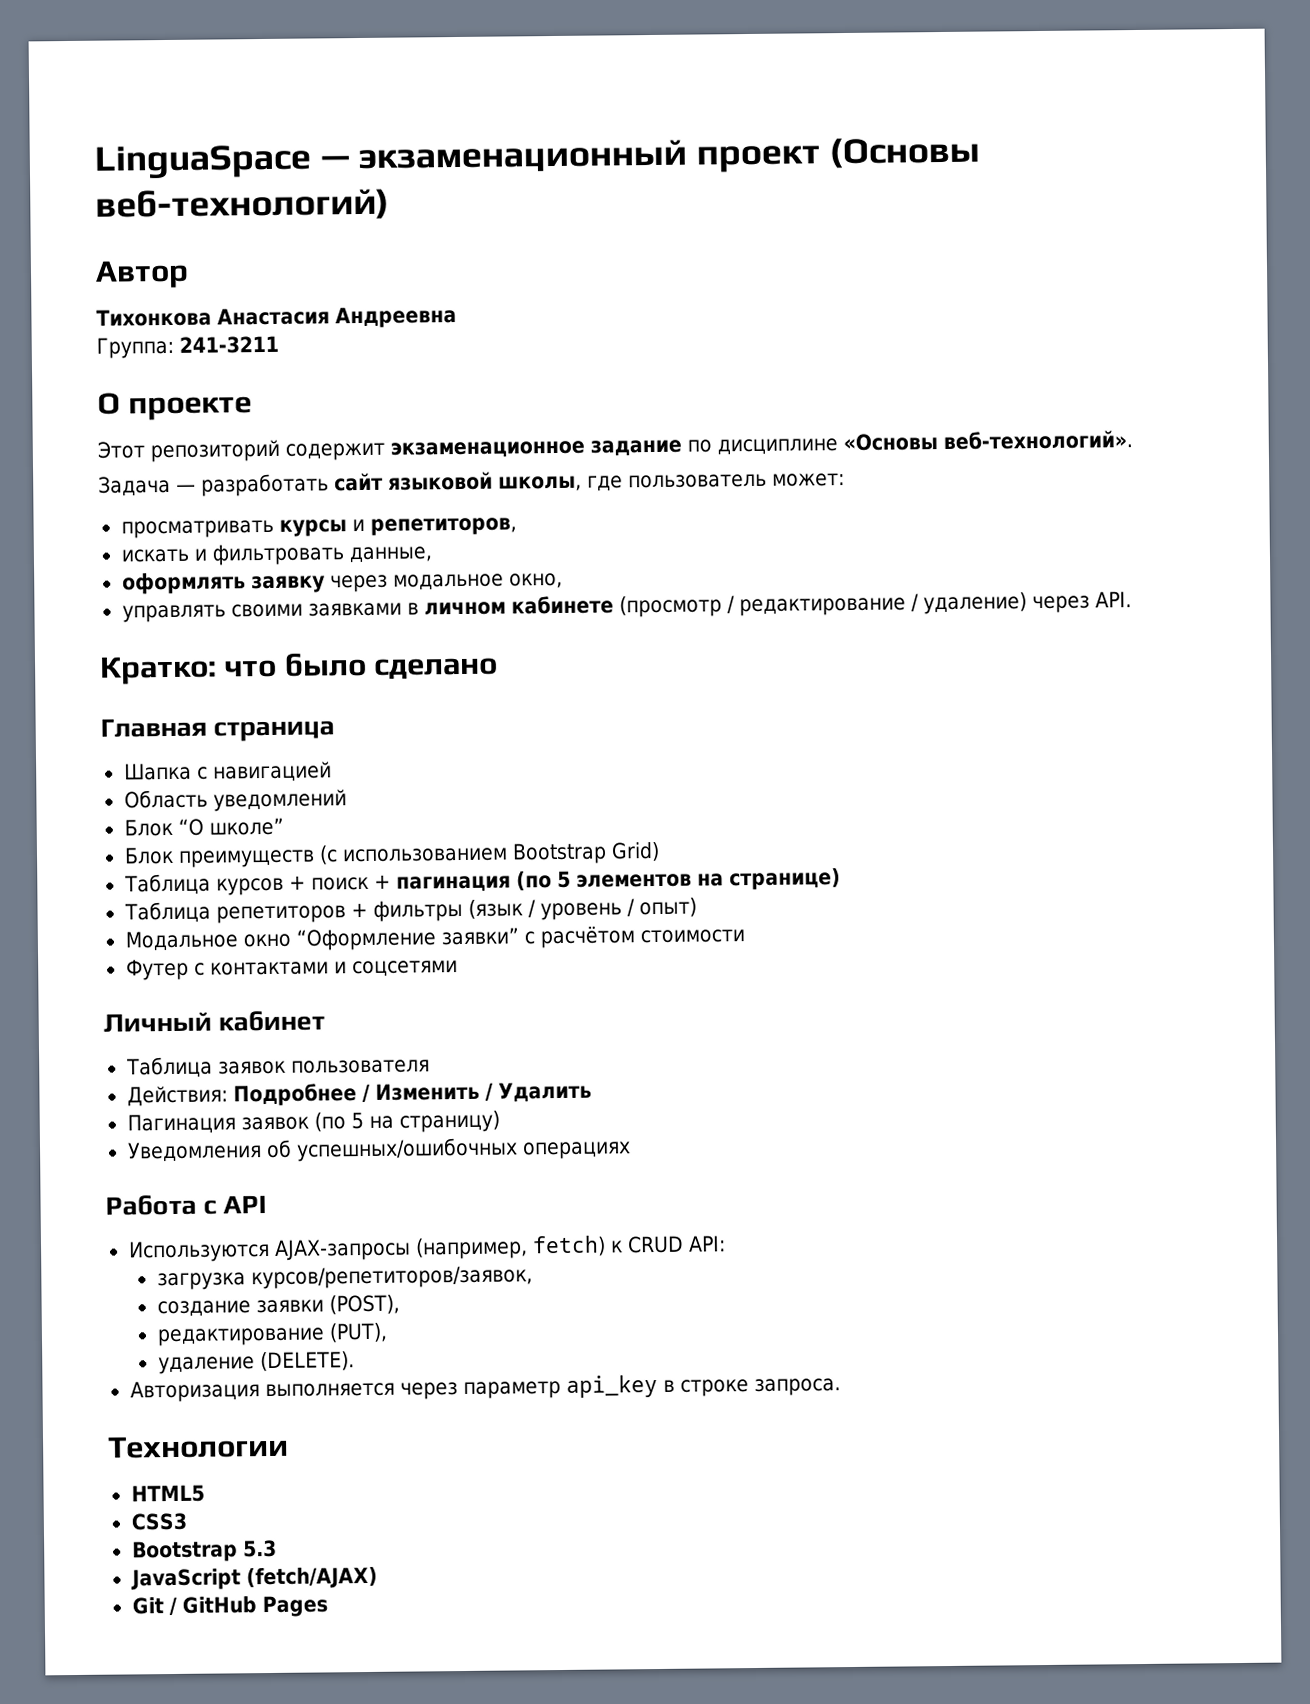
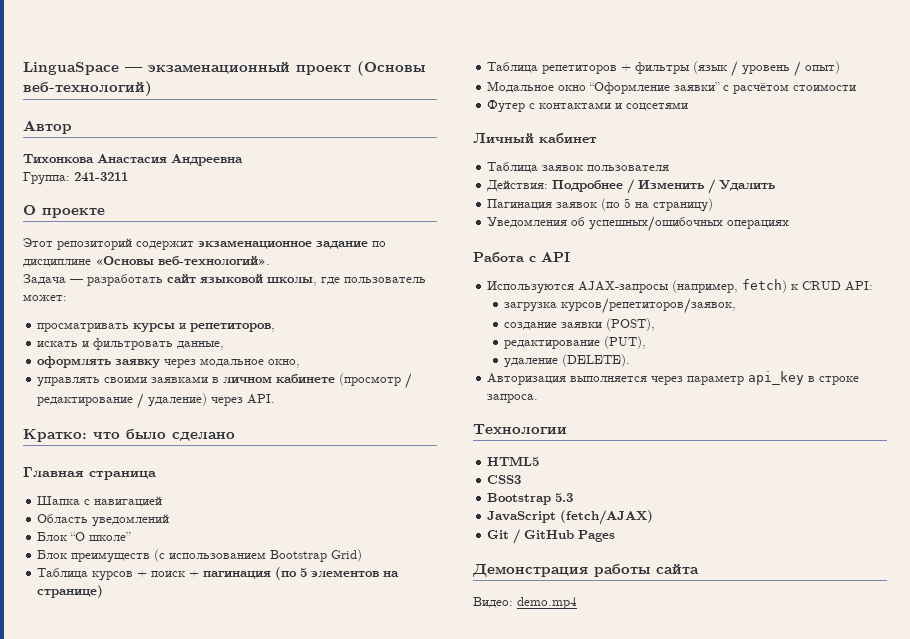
+ Демонстрация работы сайта
+ Видео: demo.mp4

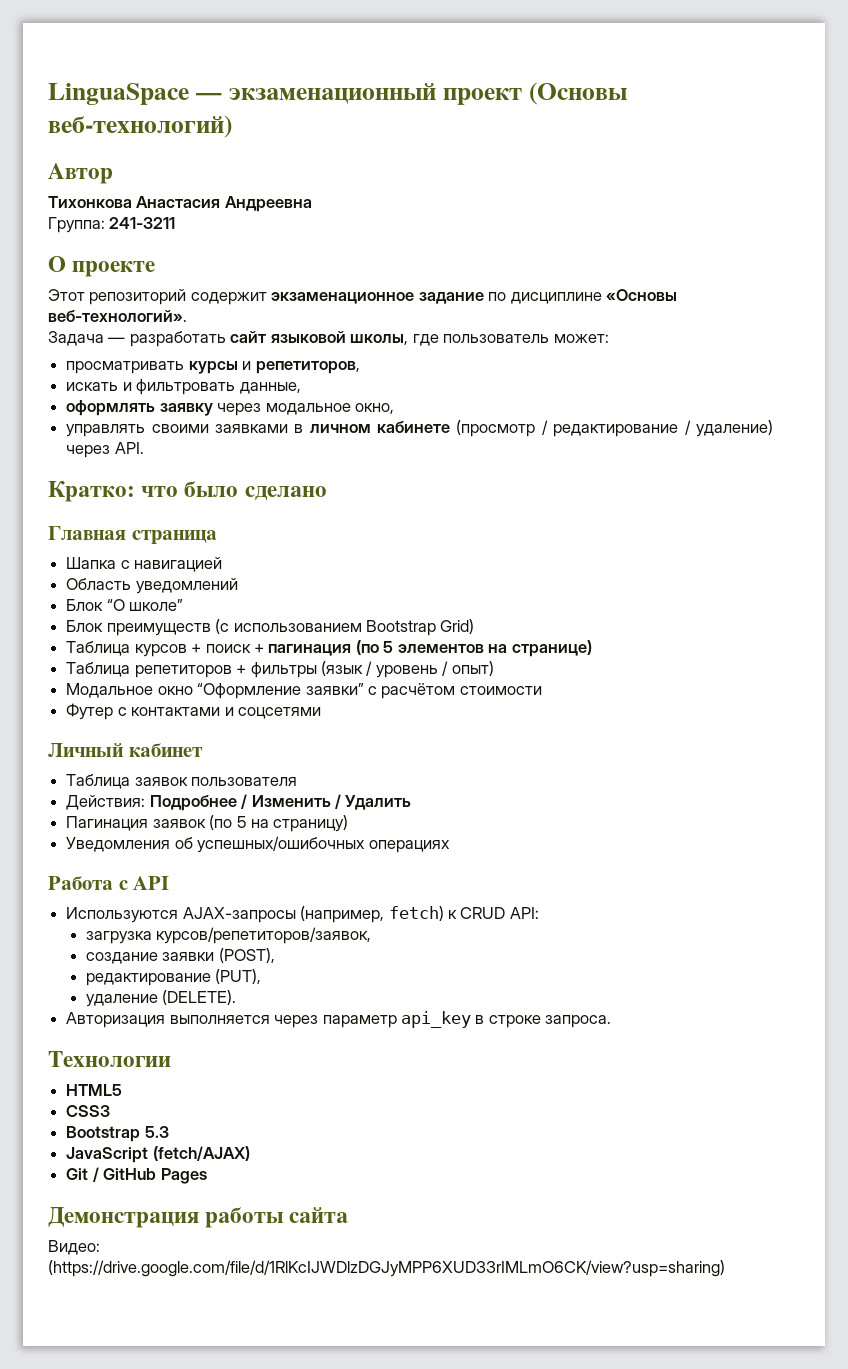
- Видео: demo.mp4
+ Видео: (https://drive.google.com/file/d/1RlKcIJWDlzDGJyMPP6XUD33rIMLmO6CK/view?usp=sharing)

